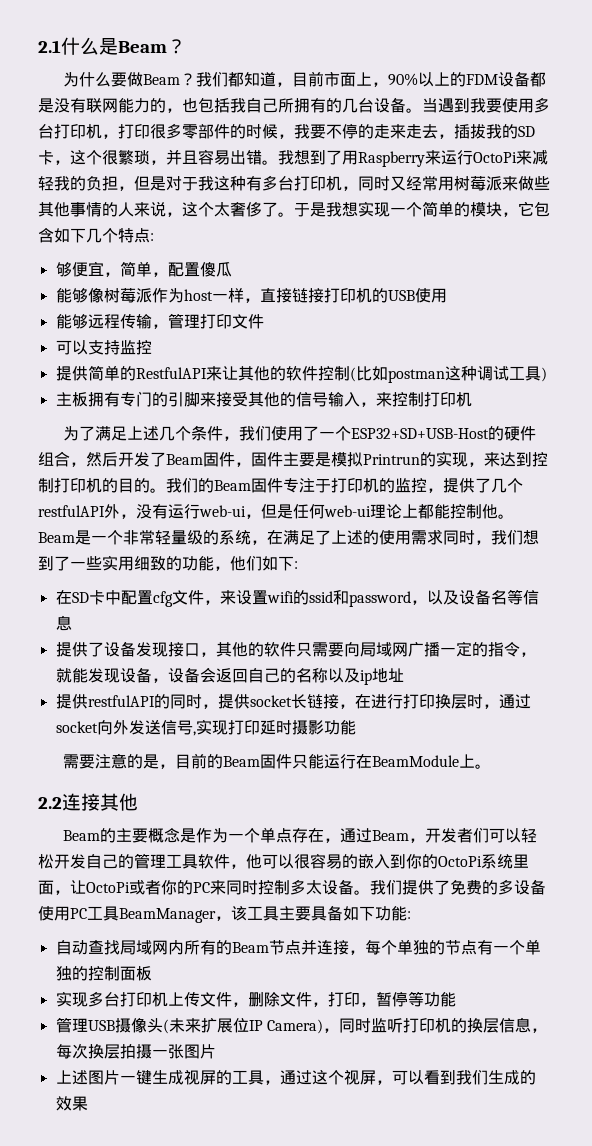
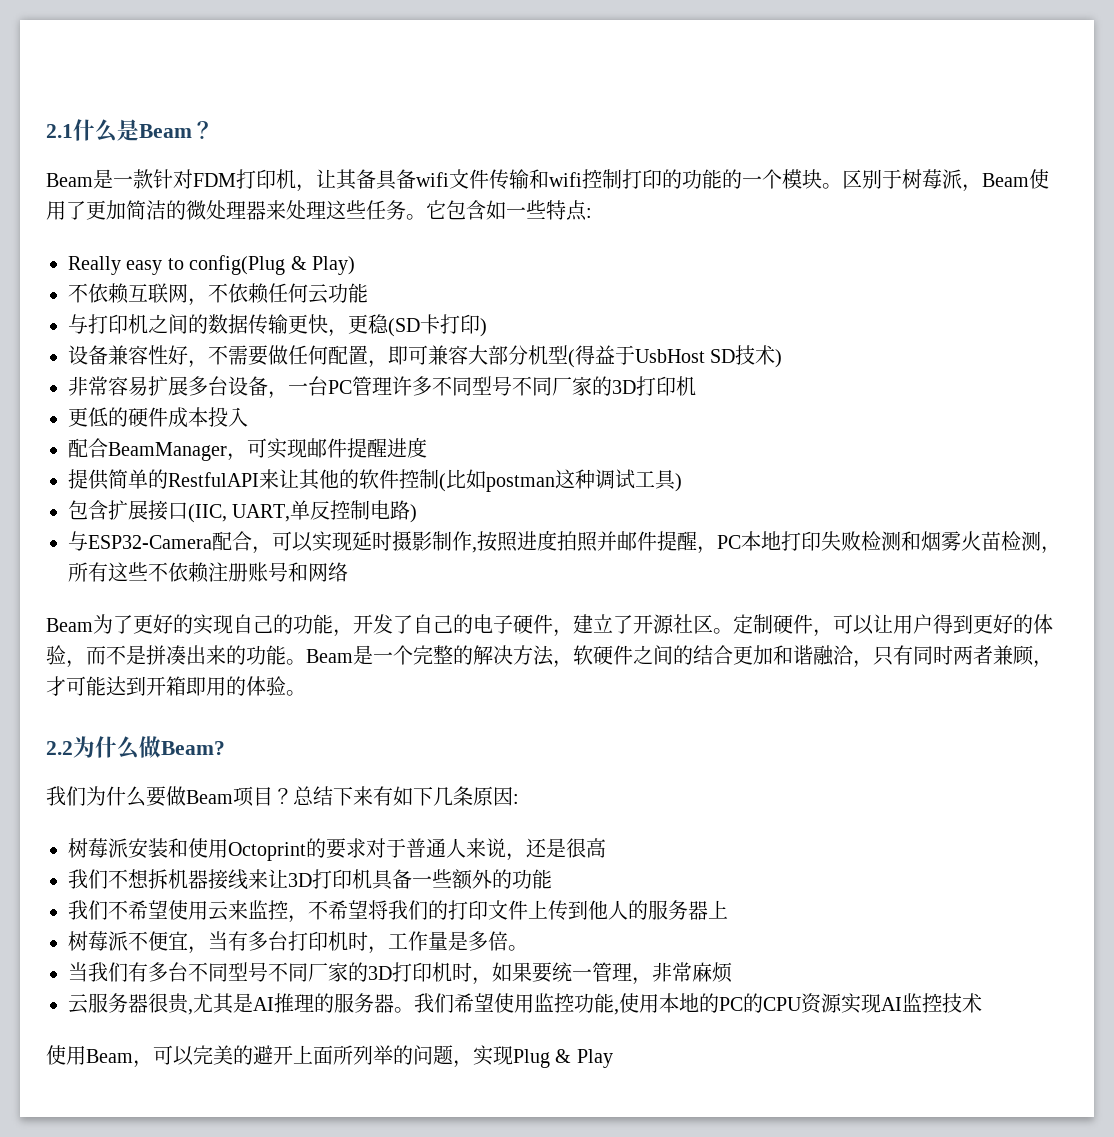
- 为什么要做Beam？我们都知道，目前市面上，90%以上的FDM设备都是没有联网能力的，也包括我自己所拥有的几台设备。当遇到我要使用多台打印机，打印很多零部件的时候，我要不停的走来走去，插拔我的SD卡，这个很繁琐，并且容易出错。我想到了用Raspberry来运行OctoPi来减轻我的负担，但是对于我这种有多台打印机，同时又经常用树莓派来做些其他事情的人来说，这个太奢侈了。于是我想实现一个简单的模块，它包含如下几个特点:
+ Beam是一款针对FDM打印机，让其备具备wifi文件传输和wifi控制打印的功能的一个模块。区别于树莓派，Beam使用了更加简洁的微处理器来处理这些任务。它包含如一些特点:
- 够便宜，简单，配置傻瓜
- 能够像树莓派作为host一样，直接链接打印机的USB使用
- 能够远程传输，管理打印文件
- 可以支持监控
+ Really easy to config(Plug & Play)
+ 不依赖互联网，不依赖任何云功能
+ 与打印机之间的数据传输更快，更稳(SD卡打印)
+ 设备兼容性好，不需要做任何配置，即可兼容大部分机型(得益于UsbHost SD技术)
+ 非常容易扩展多台设备，一台PC管理许多不同型号不同厂家的3D打印机
+ 更低的硬件成本投入
+ 配合BeamManager，可实现邮件提醒进度
- 主板拥有专门的引脚来接受其他的信号输入，来控制打印机
- 为了满足上述几个条件，我们使用了一个ESP32+SD+USB-Host的硬件组合，然后开发了Beam固件，固件主要是模拟Printrun的实现，来达到控制打印机的目的。我们的Beam固件专注于打印机的监控，提供了几个restfulAPI外，没有运行web-ui，但是任何web-ui理论上都能控制他。Beam是一个非常轻量级的系统，在满足了上述的使用需求同时，我们想到了一些实用细致的功能，他们如下:
- 在SD卡中配置cfg文件，来设置wifi的ssid和password，以及设备名等信息
- 提供了设备发现接口，其他的软件只需要向局域网广播一定的指令，就能发现设备，设备会返回自己的名称以及ip地址
- 提供restfulAPI的同时，提供socket长链接，在进行打印换层时，通过socket向外发送信号,实现打印延时摄影功能
- 需要注意的是，目前的Beam固件只能运行在BeamModule上。
- 2.2连接其他
- Beam的主要概念是作为一个单点存在，通过Beam，开发者们可以轻松开发自己的管理工具软件，他可以很容易的嵌入到你的OctoPi系统里面，让OctoPi或者你的PC来同时控制多太设备。我们提供了免费的多设备使用PC工具BeamManager，该工具主要具备如下功能:
- 自动查找局域网内所有的Beam节点并连接，每个单独的节点有一个单独的控制面板
- 实现多台打印机上传文件，删除文件，打印，暂停等功能
- 管理USB摄像头(未来扩展位IP Camera)，同时监听打印机的换层信息，每次换层拍摄一张图片
- 上述图片一键生成视屏的工具，通过这个视屏，可以看到我们生成的效果
+ 包含扩展接口(IIC, UART,单反控制电路)
+ 与ESP32-Camera配合，可以实现延时摄影制作,按照进度拍照并邮件提醒，PC本地打印失败检测和烟雾火苗检测，所有这些不依赖注册账号和网络
+ Beam为了更好的实现自己的功能，开发了自己的电子硬件，建立了开源社区。定制硬件，可以让用户得到更好的体验，而不是拼凑出来的功能。Beam是一个完整的解决方法，软硬件之间的结合更加和谐融洽，只有同时两者兼顾，才可能达到开箱即用的体验。
+ 2.2为什么做Beam?
+ 我们为什么要做Beam项目？总结下来有如下几条原因:
+ 树莓派安装和使用Octoprint的要求对于普通人来说，还是很高
+ 我们不想拆机器接线来让3D打印机具备一些额外的功能
+ 我们不希望使用云来监控，不希望将我们的打印文件上传到他人的服务器上
+ 树莓派不便宜，当有多台打印机时，工作量是多倍。
+ 当我们有多台不同型号不同厂家的3D打印机时，如果要统一管理，非常麻烦
+ 云服务器很贵,尤其是AI推理的服务器。我们希望使用监控功能,使用本地的PC的CPU资源实现AI监控技术
+ 使用Beam，可以完美的避开上面所列举的问题，实现Plug & Play

